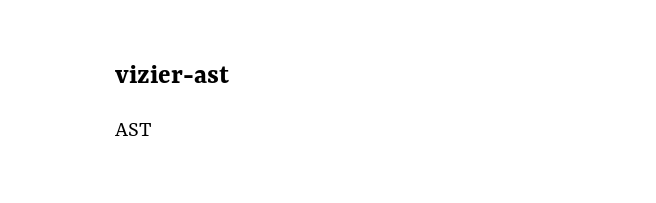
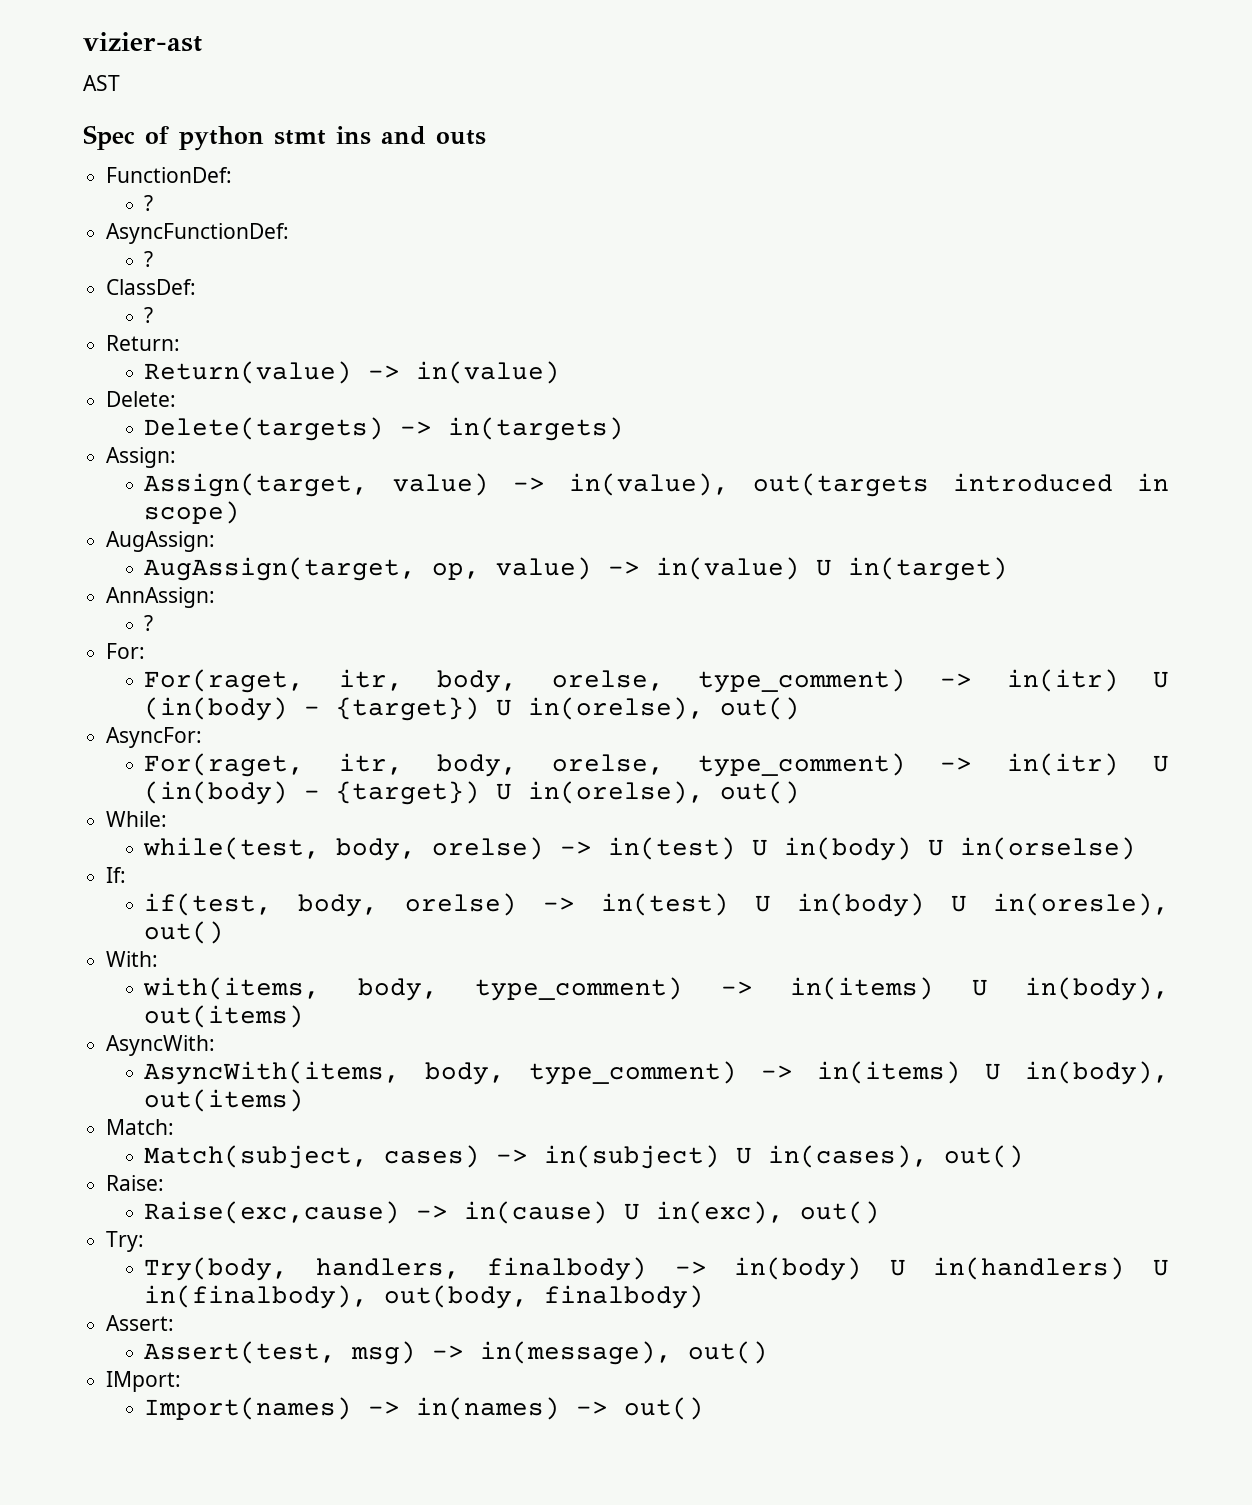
+ Spec of python stmt ins and outs
+ FunctionDef:
+ ?
+ AsyncFunctionDef:
+ ?
+ ClassDef:
+ ?
+ Return:
+ Return(value) -> in(value)
+ Delete:
+ Delete(targets) -> in(targets)
+ Assign:
+ Assign(target, value) -> in(value), out(targets introduced in scope)
+ AugAssign:
+ AugAssign(target, op, value) -> in(value) U in(target)
+ AnnAssign:
+ ?
+ For:
+ For(raget, itr, body, orelse, type_comment) -> in(itr) U (in(body) - {target}) U in(orelse), out()
+ AsyncFor:
+ For(raget, itr, body, orelse, type_comment) -> in(itr) U (in(body) - {target}) U in(orelse), out()
+ While:
+ while(test, body, orelse) -> in(test) U in(body) U in(orselse)
+ If:
+ if(test, body, orelse) -> in(test) U in(body) U in(oresle), out()
+ With:
+ with(items, body, type_comment) -> in(items) U in(body), out(items)
+ AsyncWith:
+ AsyncWith(items, body, type_comment) -> in(items) U in(body), out(items)
+ Match:
+ Match(subject, cases) -> in(subject) U in(cases), out()
+ Raise:
+ Raise(exc,cause) -> in(cause) U in(exc), out()
+ Try:
+ Try(body, handlers, finalbody) -> in(body) U in(handlers) U in(finalbody), out(body, finalbody)
+ Assert:
+ Assert(test, msg) -> in(message), out()
+ IMport:
+ Import(names) -> in(names) -> out()

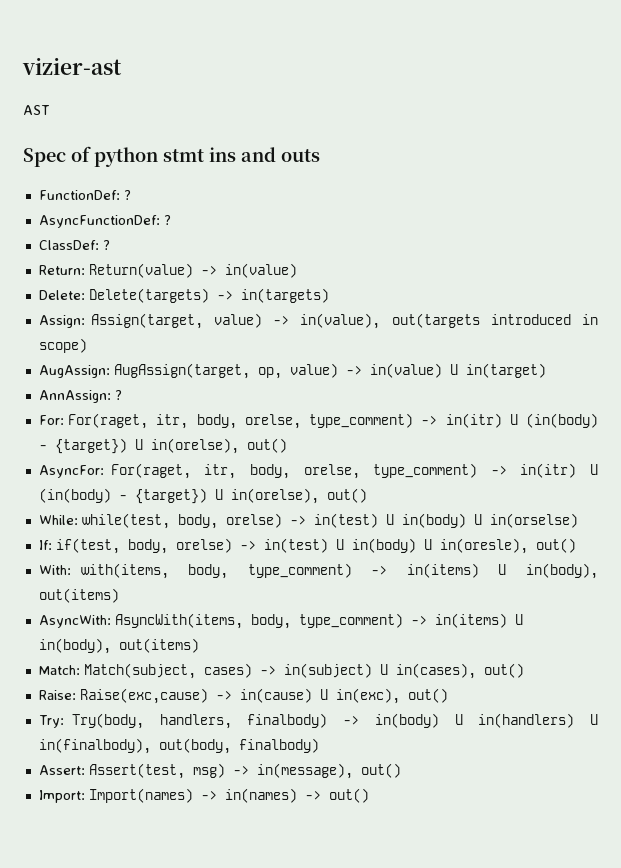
- FunctionDef:
- ?
+ FunctionDef: ?
- AsyncFunctionDef:
- ?
+ AsyncFunctionDef: ?
- ClassDef:
- ?
+ ClassDef: ?
- Return:
- Return(value) -> in(value)
+ Return: Return(value) -> in(value)
- Delete:
- Delete(targets) -> in(targets)
+ Delete: Delete(targets) -> in(targets)
- Assign:
- Assign(target, value) -> in(value), out(targets introduced in scope)
+ Assign: Assign(target, value) -> in(value), out(targets introduced in scope)
- AugAssign:
- AugAssign(target, op, value) -> in(value) U in(target)
+ AugAssign: AugAssign(target, op, value) -> in(value) U in(target)
- AnnAssign:
- ?
+ AnnAssign: ?
- For:
- For(raget, itr, body, orelse, type_comment) -> in(itr) U (in(body) - {target}) U in(orelse), out()
+ For: For(raget, itr, body, orelse, type_comment) -> in(itr) U (in(body) - {target}) U in(orelse), out()
- AsyncFor:
- For(raget, itr, body, orelse, type_comment) -> in(itr) U (in(body) - {target}) U in(orelse), out()
+ AsyncFor: For(raget, itr, body, orelse, type_comment) -> in(itr) U (in(body) - {target}) U in(orelse), out()
- While:
- while(test, body, orelse) -> in(test) U in(body) U in(orselse)
+ While: while(test, body, orelse) -> in(test) U in(body) U in(orselse)
- If:
- if(test, body, orelse) -> in(test) U in(body) U in(oresle), out()
+ If: if(test, body, orelse) -> in(test) U in(body) U in(oresle), out()
- With:
- with(items, body, type_comment) -> in(items) U in(body), out(items)
+ With: with(items, body, type_comment) -> in(items) U in(body), out(items)
- AsyncWith:
- AsyncWith(items, body, type_comment) -> in(items) U in(body), out(items)
+ AsyncWith: AsyncWith(items, body, type_comment) -> in(items) U in(body), out(items)
- Match:
- Match(subject, cases) -> in(subject) U in(cases), out()
+ Match: Match(subject, cases) -> in(subject) U in(cases), out()
- Raise:
- Raise(exc,cause) -> in(cause) U in(exc), out()
+ Raise: Raise(exc,cause) -> in(cause) U in(exc), out()
- Try:
- Try(body, handlers, finalbody) -> in(body) U in(handlers) U in(finalbody), out(body, finalbody)
+ Try: Try(body, handlers, finalbody) -> in(body) U in(handlers) U in(finalbody), out(body, finalbody)
- Assert:
- Assert(test, msg) -> in(message), out()
+ Assert: Assert(test, msg) -> in(message), out()
- IMport:
- Import(names) -> in(names) -> out()
+ Import: Import(names) -> in(names) -> out()

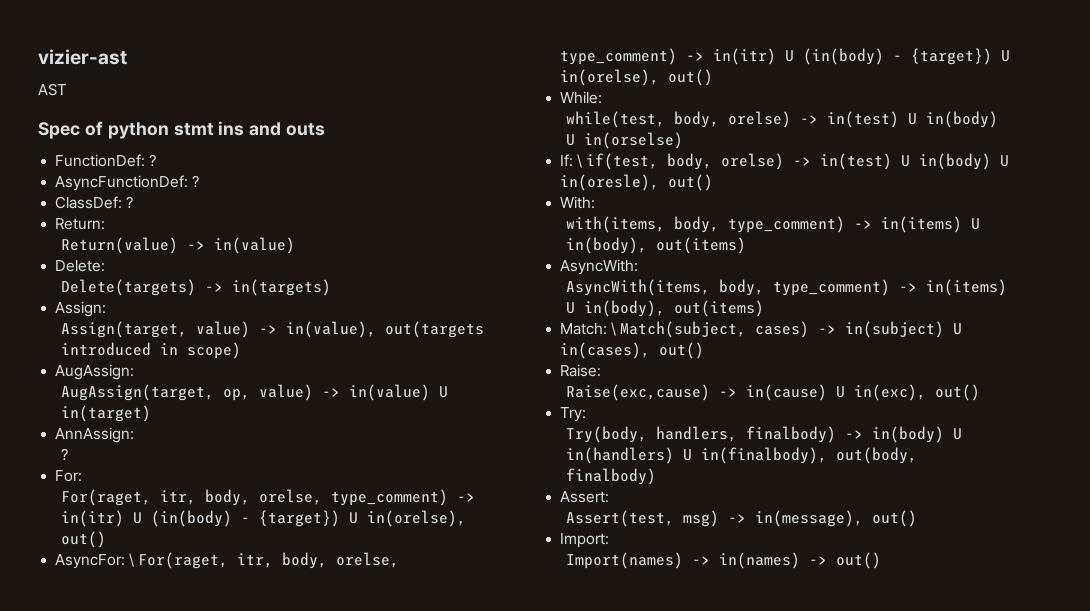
- Return: Return(value) -> in(value)
+ Return:
+ Return(value) -> in(value)
- Delete: Delete(targets) -> in(targets)
+ Delete:
+ Delete(targets) -> in(targets)
- Assign: Assign(target, value) -> in(value), out(targets introduced in scope)
+ Assign:
+ Assign(target, value) -> in(value), out(targets introduced in scope)
- AugAssign: AugAssign(target, op, value) -> in(value) U in(target)
+ AugAssign:
+ AugAssign(target, op, value) -> in(value) U in(target)
- AnnAssign: ?
+ AnnAssign:
+ ?
- For: For(raget, itr, body, orelse, type_comment) -> in(itr) U (in(body) - {target}) U in(orelse), out()
+ For:
+ For(raget, itr, body, orelse, type_comment) -> in(itr) U (in(body) - {target}) U in(orelse), out()
- AsyncFor: For(raget, itr, body, orelse, type_comment) -> in(itr) U (in(body) - {target}) U in(orelse), out()
+ AsyncFor: \ For(raget, itr, body, orelse, type_comment) -> in(itr) U (in(body) - {target}) U in(orelse), out()
- While: while(test, body, orelse) -> in(test) U in(body) U in(orselse)
+ While:
+ while(test, body, orelse) -> in(test) U in(body) U in(orselse)
- If: if(test, body, orelse) -> in(test) U in(body) U in(oresle), out()
+ If: \ if(test, body, orelse) -> in(test) U in(body) U in(oresle), out()
- With: with(items, body, type_comment) -> in(items) U in(body), out(items)
+ With:
+ with(items, body, type_comment) -> in(items) U in(body), out(items)
- AsyncWith: AsyncWith(items, body, type_comment) -> in(items) U in(body), out(items)
+ AsyncWith:
+ AsyncWith(items, body, type_comment) -> in(items) U in(body), out(items)
- Match: Match(subject, cases) -> in(subject) U in(cases), out()
+ Match: \ Match(subject, cases) -> in(subject) U in(cases), out()
- Raise: Raise(exc,cause) -> in(cause) U in(exc), out()
+ Raise:
+ Raise(exc,cause) -> in(cause) U in(exc), out()
- Try: Try(body, handlers, finalbody) -> in(body) U in(handlers) U in(finalbody), out(body, finalbody)
+ Try:
+ Try(body, handlers, finalbody) -> in(body) U in(handlers) U in(finalbody), out(body, finalbody)
- Assert: Assert(test, msg) -> in(message), out()
+ Assert:
+ Assert(test, msg) -> in(message), out()
- Import: Import(names) -> in(names) -> out()
+ Import:
+ Import(names) -> in(names) -> out()

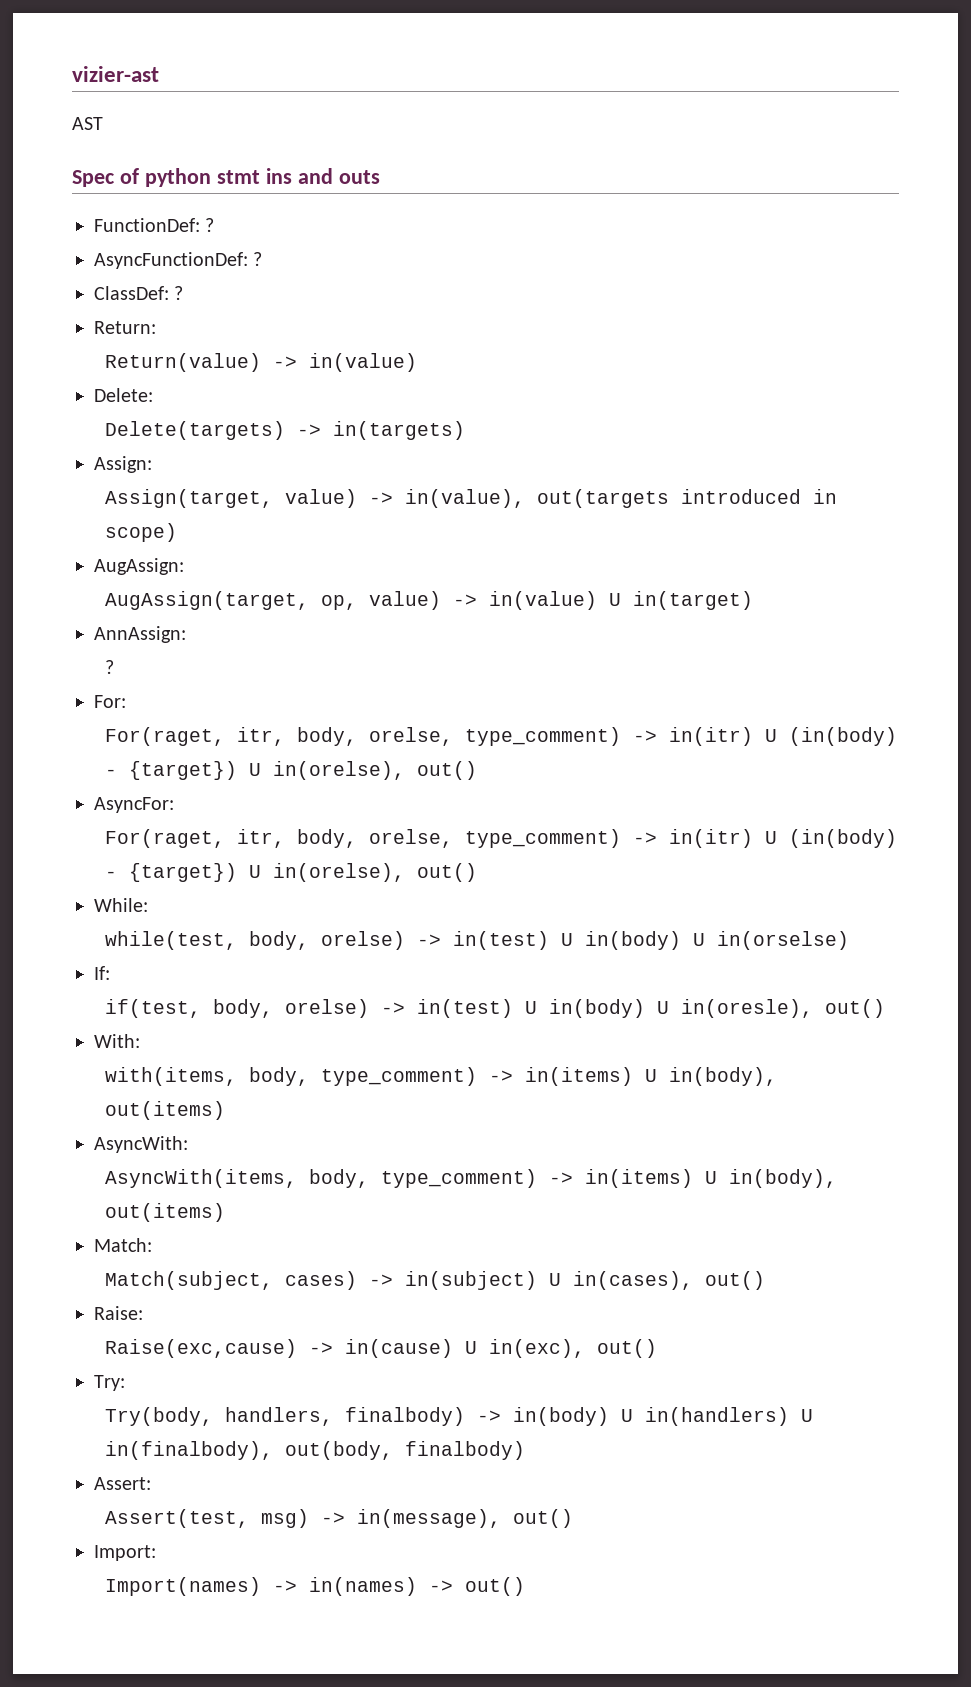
- AsyncFor: \ For(raget, itr, body, orelse, type_comment) -> in(itr) U (in(body) - {target}) U in(orelse), out()
+ AsyncFor:
+ For(raget, itr, body, orelse, type_comment) -> in(itr) U (in(body) - {target}) U in(orelse), out()
- If: \ if(test, body, orelse) -> in(test) U in(body) U in(oresle), out()
+ If:
+ if(test, body, orelse) -> in(test) U in(body) U in(oresle), out()
- Match: \ Match(subject, cases) -> in(subject) U in(cases), out()
+ Match:
+ Match(subject, cases) -> in(subject) U in(cases), out()

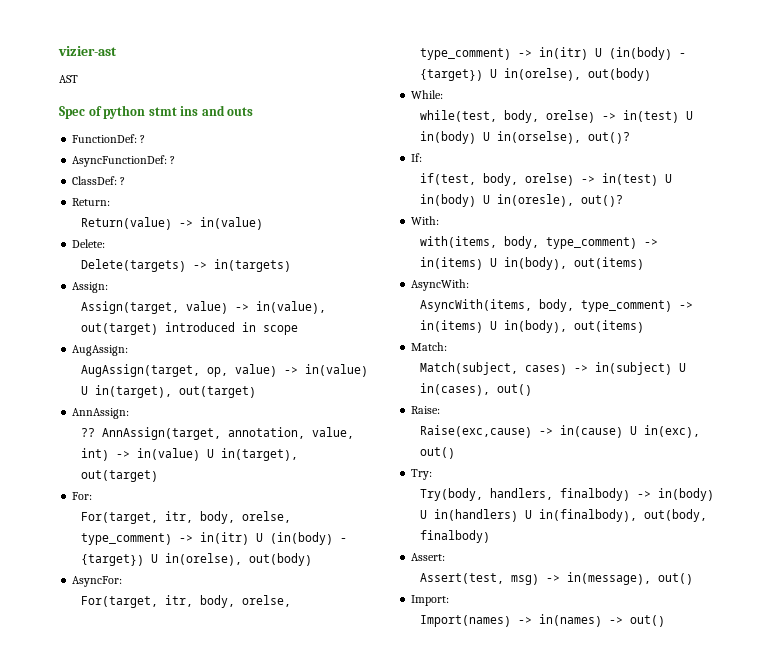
- Assign(target, value) -> in(value), out(targets introduced in scope)
+ Assign(target, value) -> in(value), out(target) introduced in scope
- AugAssign(target, op, value) -> in(value) U in(target)
+ AugAssign(target, op, value) -> in(value) U in(target), out(target)
  AnnAssign:
- ?
+ ?? AnnAssign(target, annotation, value, int) -> in(value) U in(target), out(target)
  For:
- For(raget, itr, body, orelse, type_comment) -> in(itr) U (in(body) - {target}) U in(orelse), out()
+ For(target, itr, body, orelse, type_comment) -> in(itr) U (in(body) - {target}) U in(orelse), out(body)
  AsyncFor:
- For(raget, itr, body, orelse, type_comment) -> in(itr) U (in(body) - {target}) U in(orelse), out()
+ For(target, itr, body, orelse, type_comment) -> in(itr) U (in(body) - {target}) U in(orelse), out(body)
- while(test, body, orelse) -> in(test) U in(body) U in(orselse)
+ while(test, body, orelse) -> in(test) U in(body) U in(orselse), out()?
- if(test, body, orelse) -> in(test) U in(body) U in(oresle), out()
+ if(test, body, orelse) -> in(test) U in(body) U in(oresle), out()?

